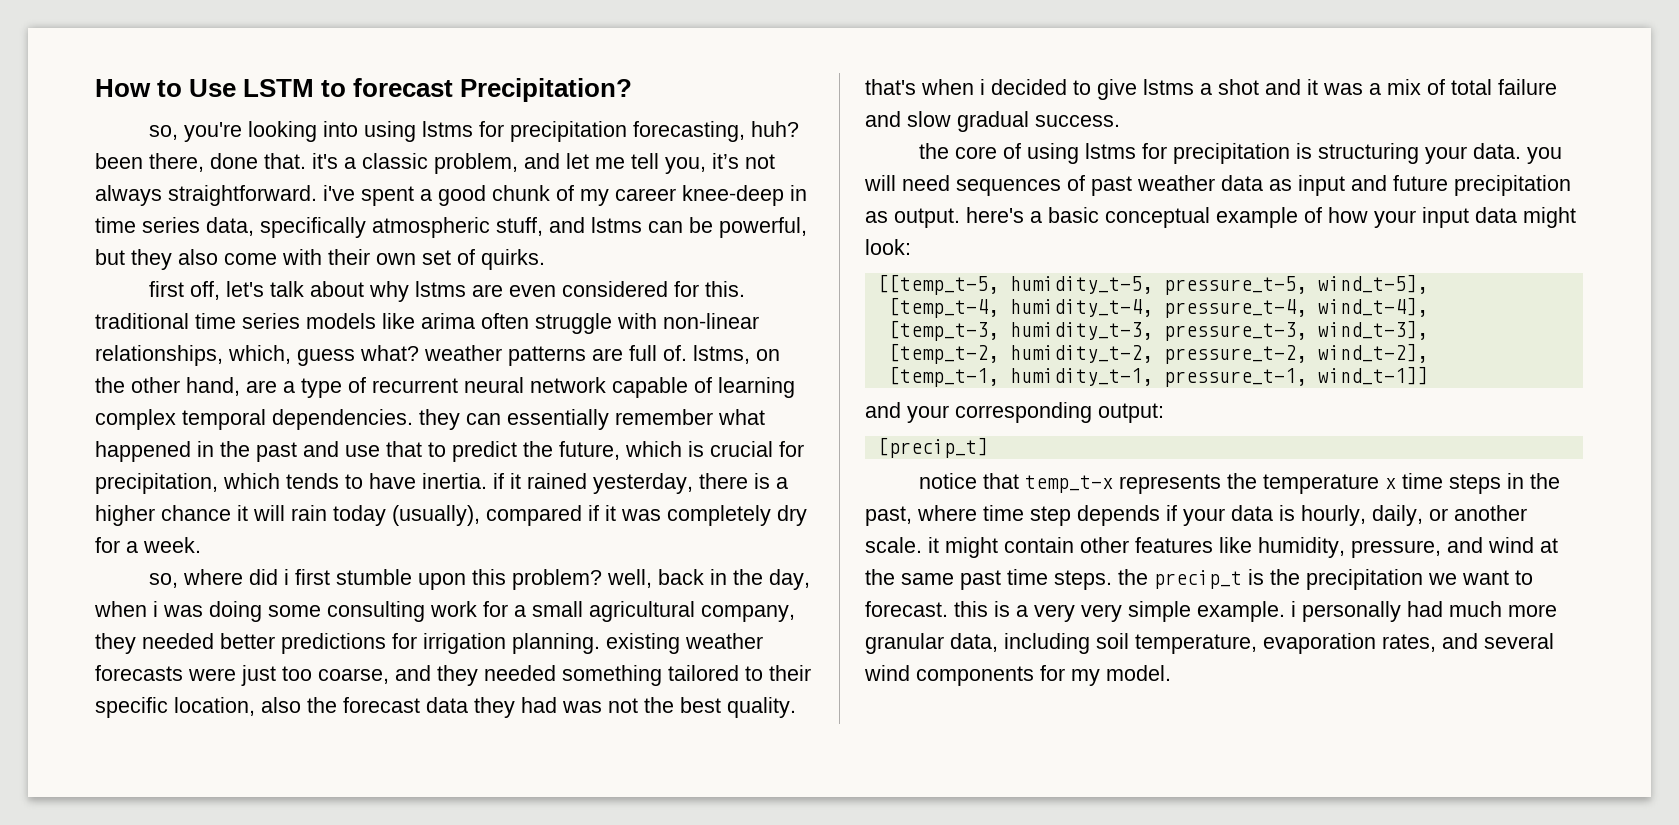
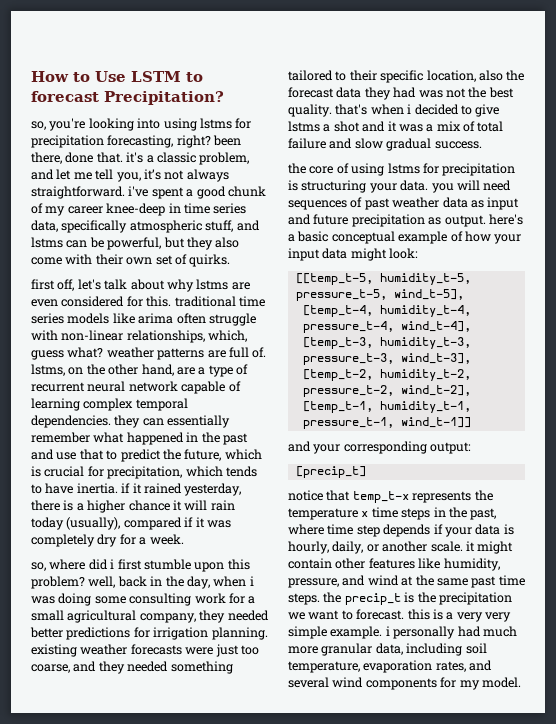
- so, you're looking into using lstms for precipitation forecasting, huh? been there, done that. it's a classic problem, and let me tell you, it’s not always straightforward. i've spent a good chunk of my career knee-deep in time series data, specifically atmospheric stuff, and lstms can be powerful, but they also come with their own set of quirks.
+ so, you're looking into using lstms for precipitation forecasting, right? been there, done that. it's a classic problem, and let me tell you, it’s not always straightforward. i've spent a good chunk of my career knee-deep in time series data, specifically atmospheric stuff, and lstms can be powerful, but they also come with their own set of quirks.

